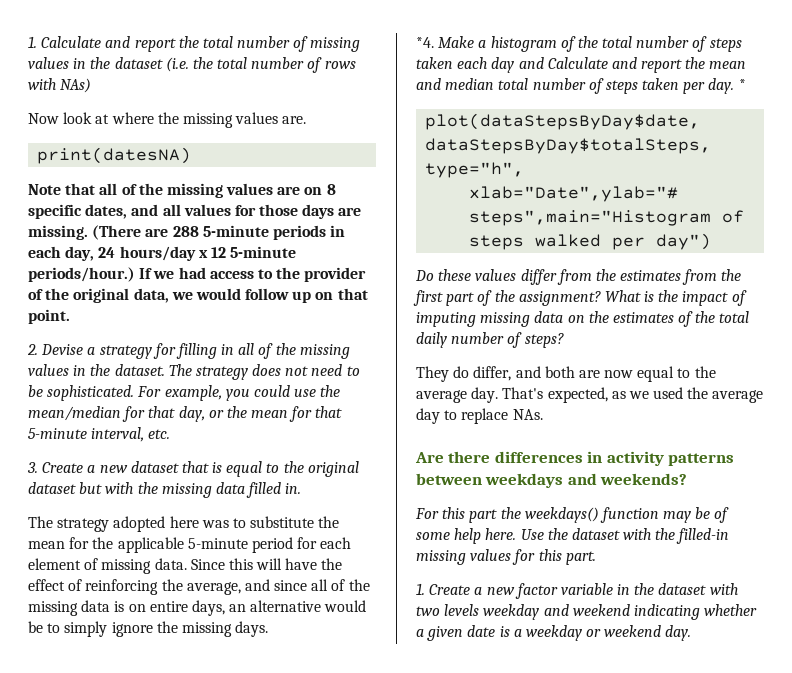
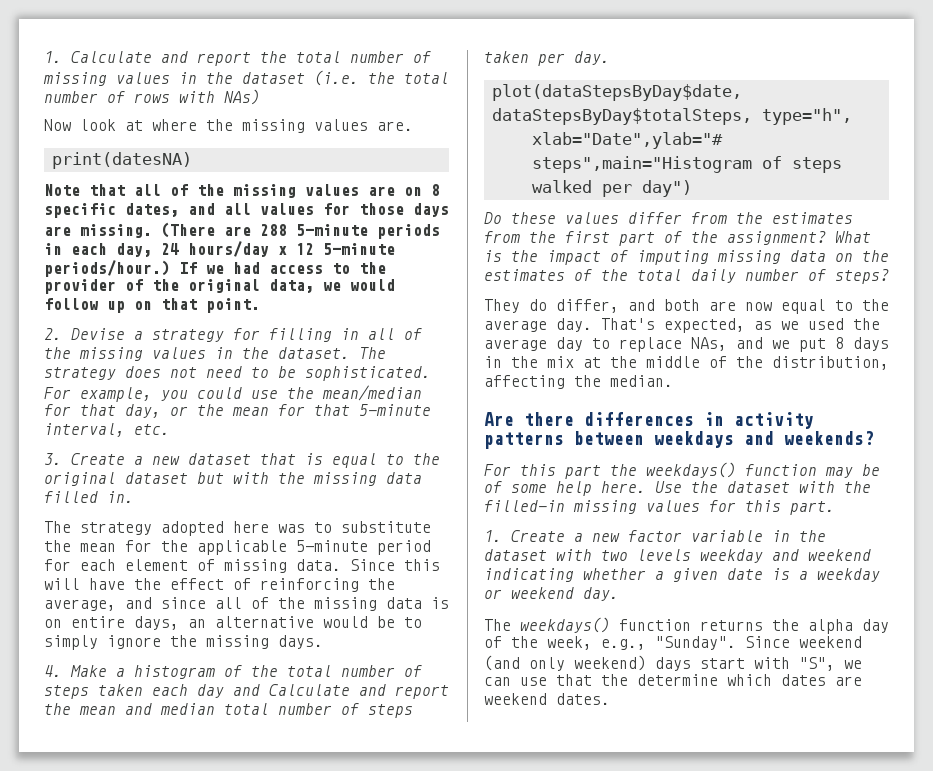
- *4. Make a histogram of the total number of steps taken each day and Calculate and report the mean and median total number of steps taken per day. *
+ 4. Make a histogram of the total number of steps taken each day and Calculate and report the mean and median total number of steps taken per day.
- That's expected, as we used the average day to replace NAs.
+ That's expected, as we used the average day to replace NAs, and we put 8 days in the mix at the middle of the distribution, affecting the median.
+ The weekdays() function returns the alpha day of the week, e.g., "Sunday". Since weekend (and only weekend) days start with "S", we can use that the determine which dates are weekend dates.

